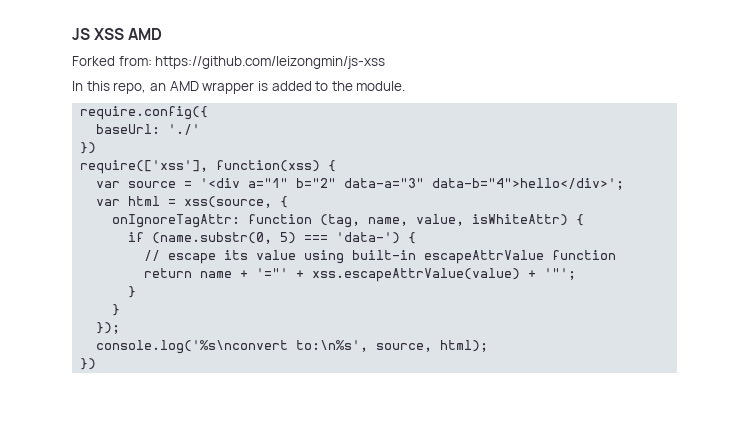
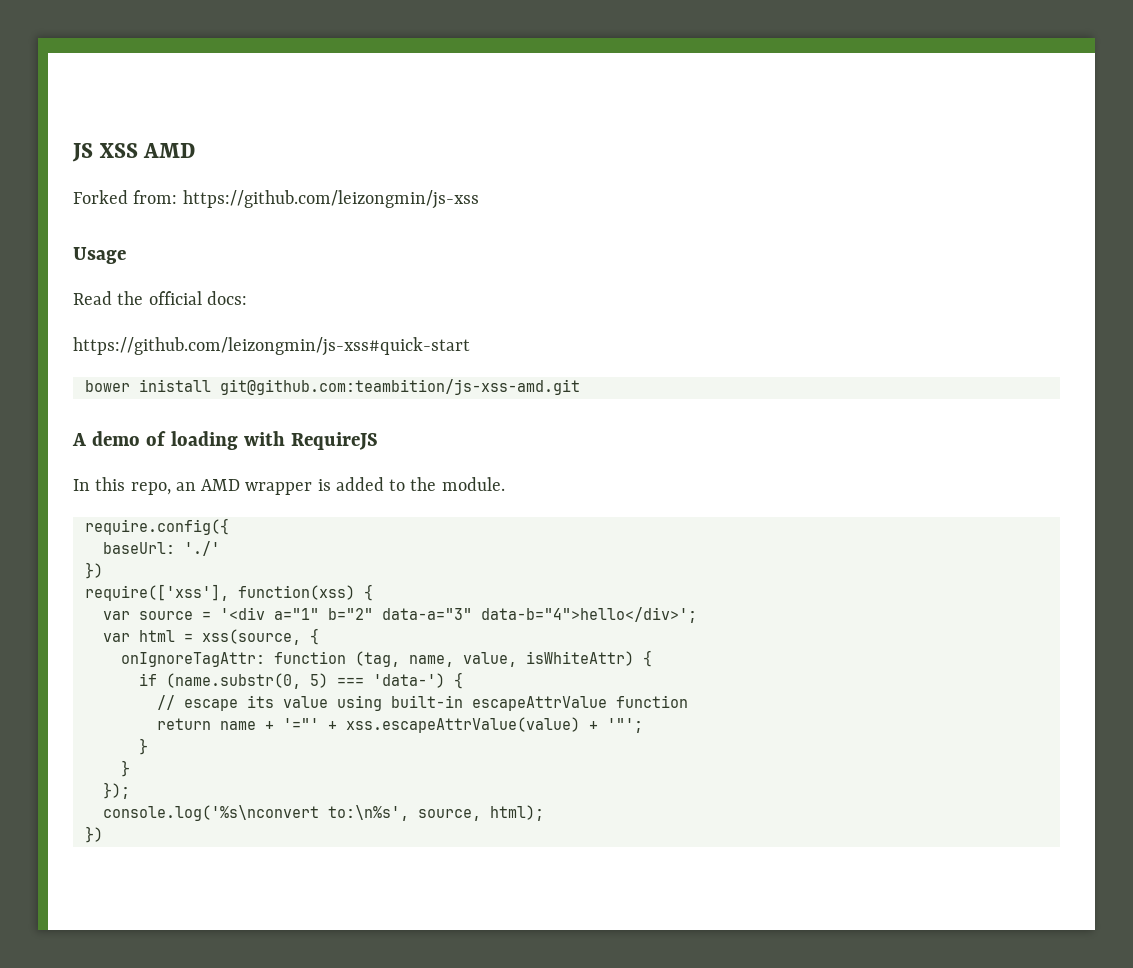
+ Usage
+ Read the official docs:
+ https://github.com/leizongmin/js-xss#quick-start
+ bower inistall git@github.com:teambition/js-xss-amd.git
+ A demo of loading with RequireJS

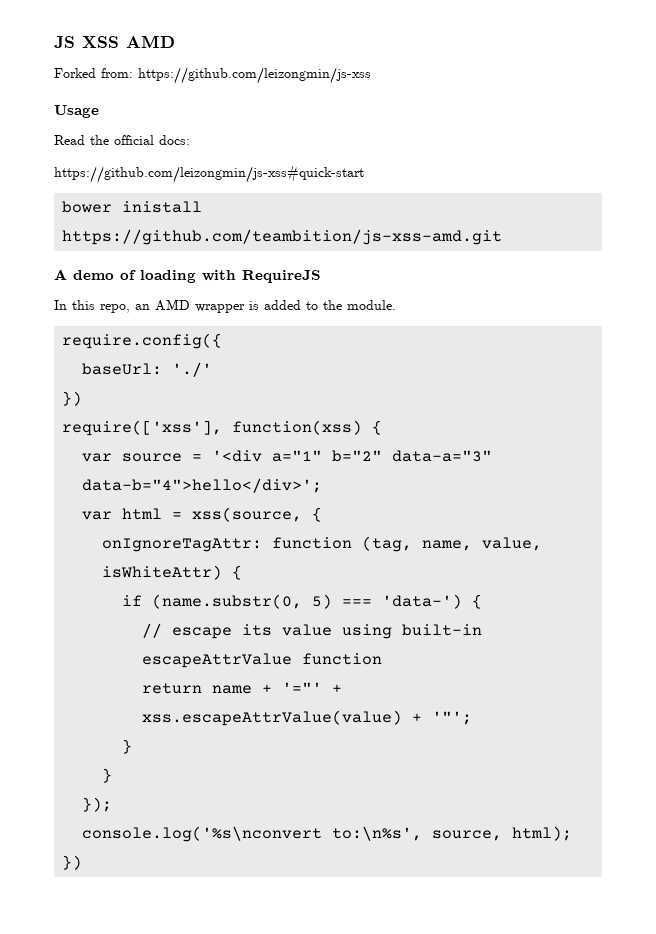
- bower inistall git@github.com:teambition/js-xss-amd.git
+ bower inistall https://github.com/teambition/js-xss-amd.git

